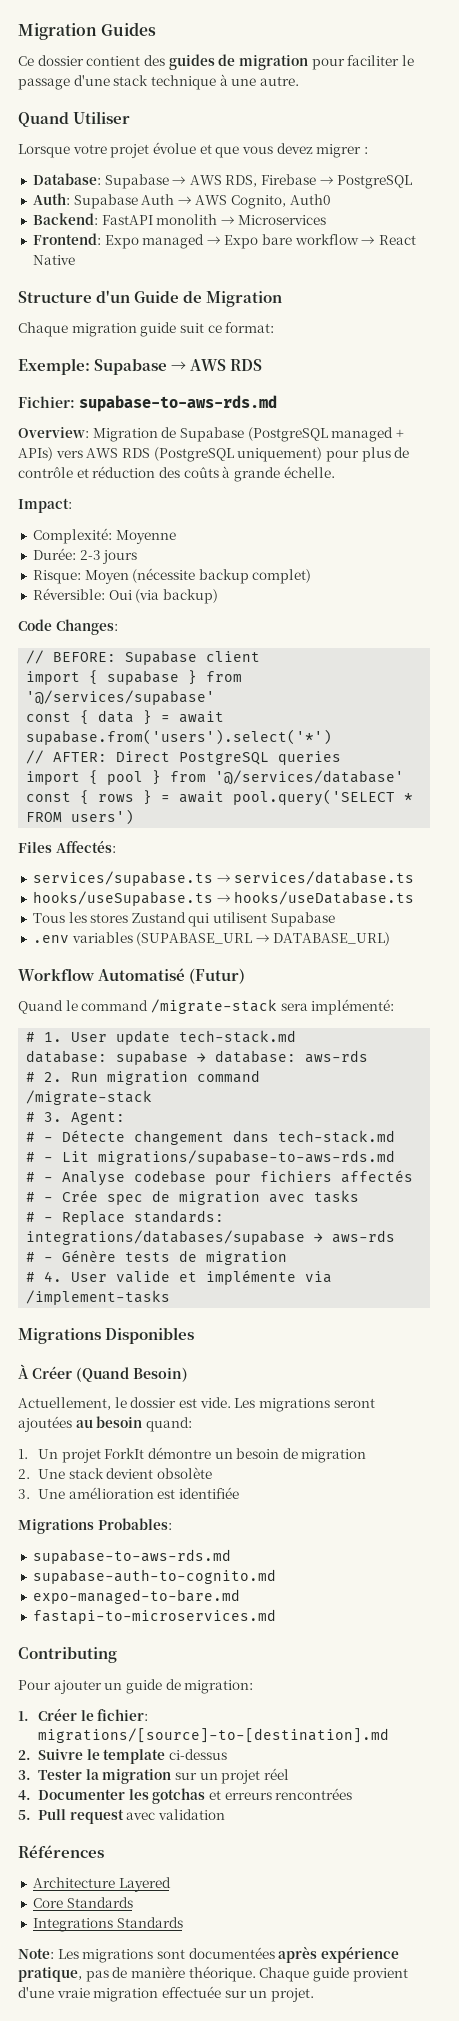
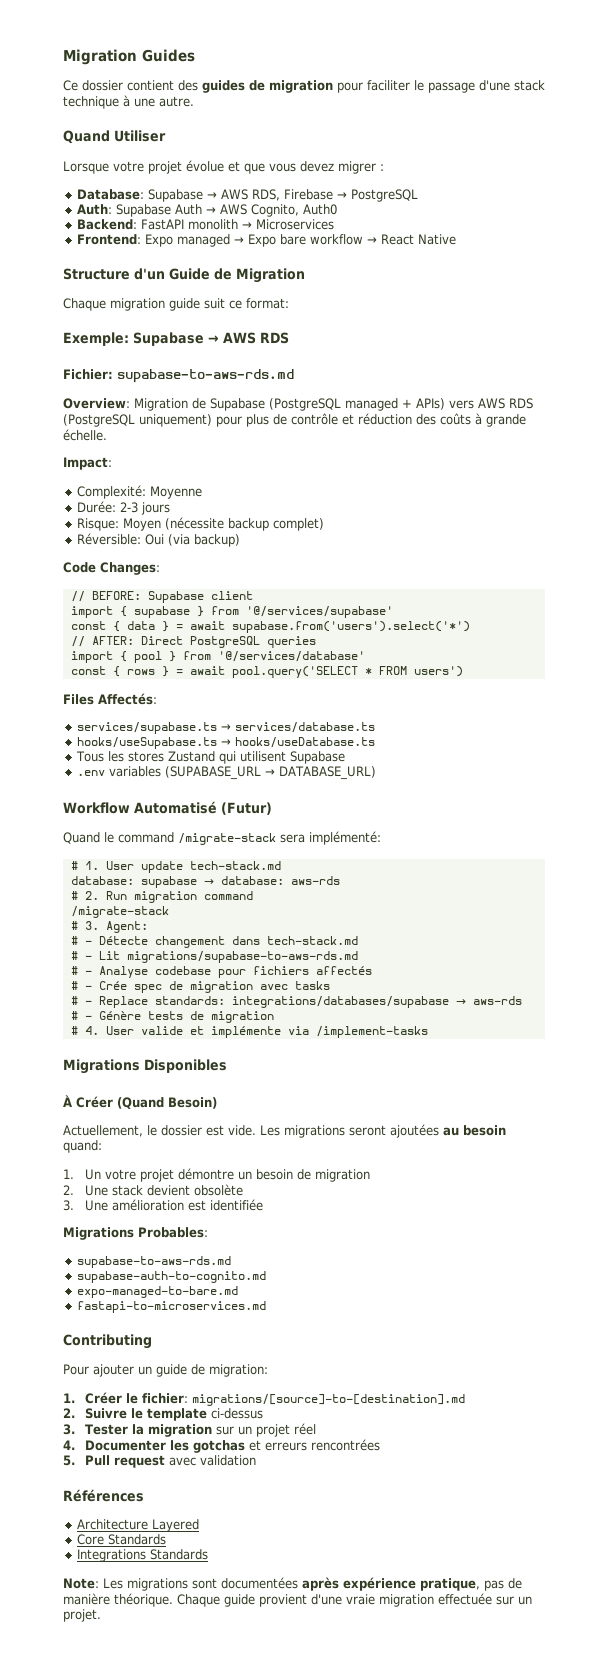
- 1. Un projet ForkIt démontre un besoin de migration
+ 1. Un votre projet démontre un besoin de migration

